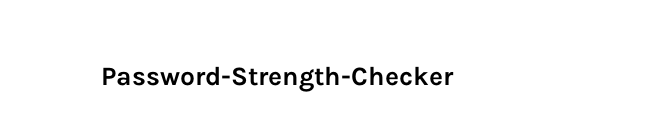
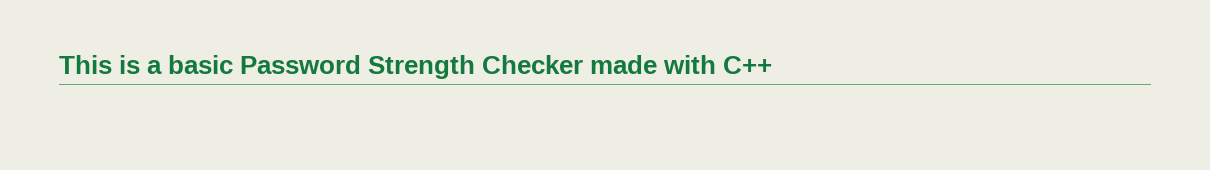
- Password-Strength-Checker
+ This is a basic Password Strength Checker made with C++

